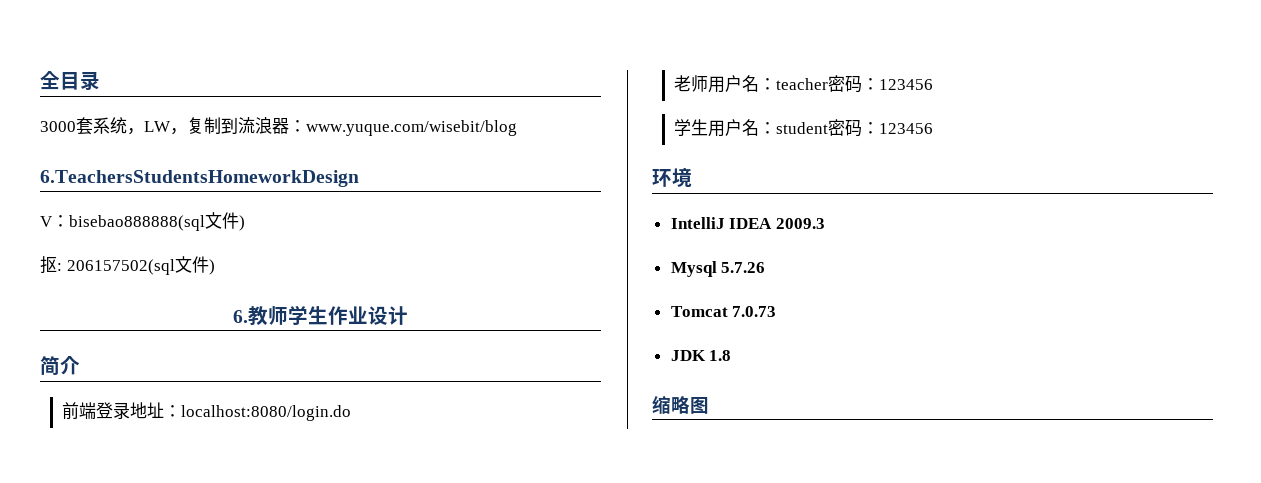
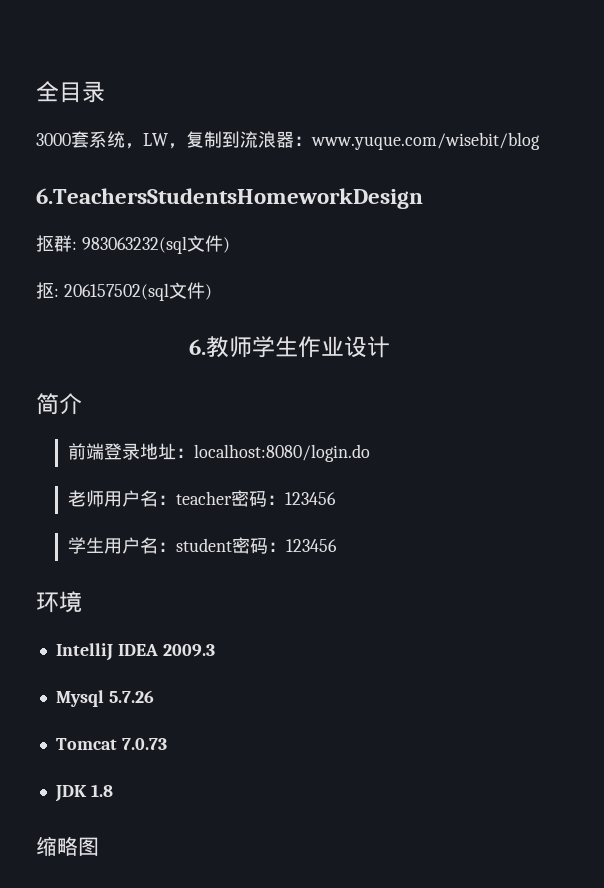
- V：bisebao888888(sql文件)
+ 抠群: 983063232(sql文件)

